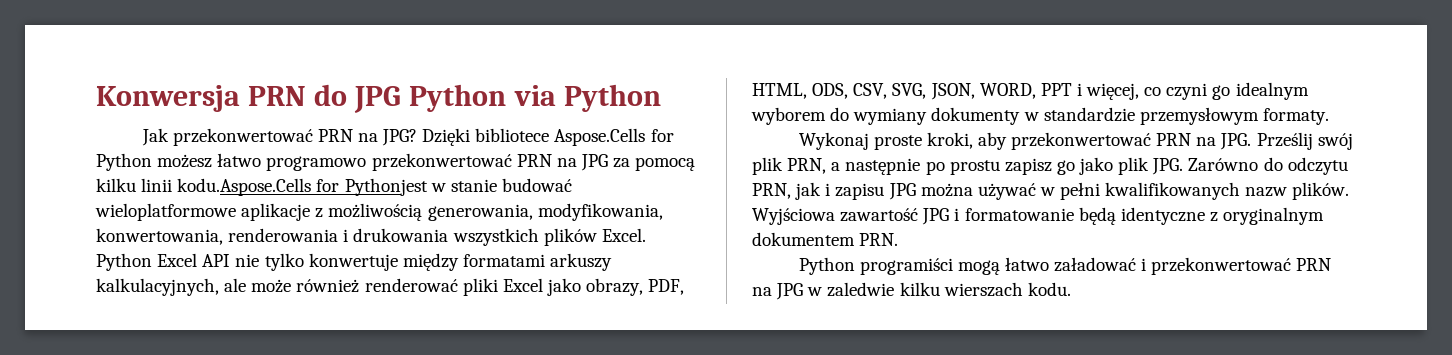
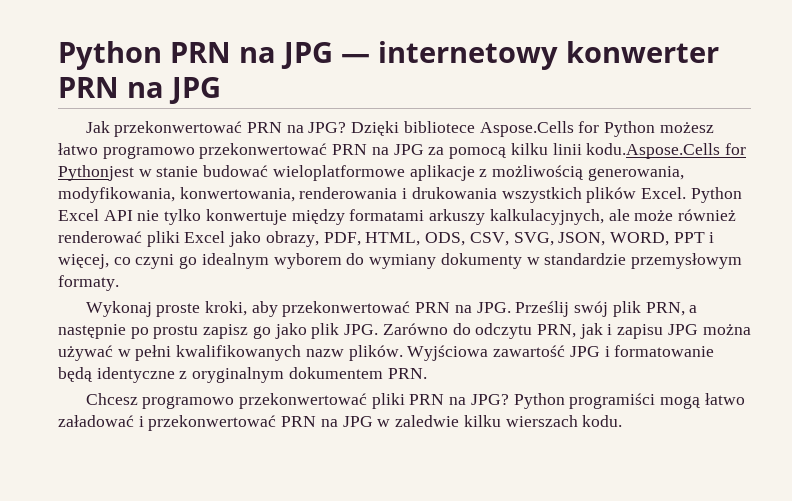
- Konwersja PRN do JPG Python via Python
+ Python PRN na JPG — internetowy konwerter PRN na JPG
+ Chcesz programowo przekonwertować pliki PRN na JPG?

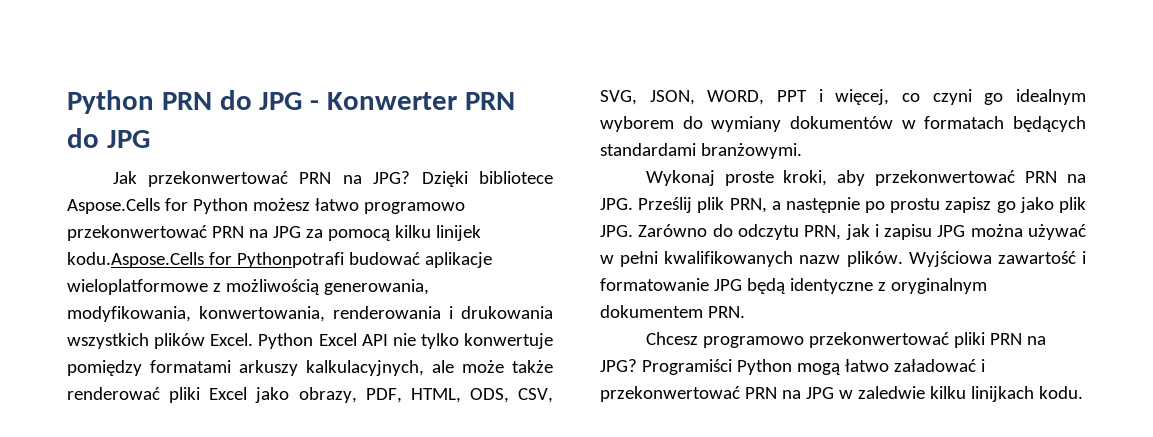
- Python PRN na JPG — internetowy konwerter PRN na JPG
+ Python PRN do JPG - Konwerter PRN do JPG
- Dzięki bibliotece Aspose.Cells for Python możesz łatwo programowo przekonwertować PRN na JPG za pomocą kilku linii kodu.Aspose.Cells for Pythonjest w stanie budować wieloplatformowe aplikacje z możliwością generowania, modyfikowania, konwertowania, renderowania i drukowania wszystkich plików Excel.
+ Dzięki bibliotece Aspose.Cells for Python możesz łatwo programowo przekonwertować PRN na JPG za pomocą kilku linijek kodu.Aspose.Cells for Pythonpotrafi budować aplikacje wieloplatformowe z możliwością generowania, modyfikowania, konwertowania, renderowania i drukowania wszystkich plików Excel.
- Python Excel API nie tylko konwertuje między formatami arkuszy kalkulacyjnych, ale może również renderować pliki Excel jako obrazy, PDF, HTML, ODS, CSV, SVG, JSON, WORD, PPT i więcej, co czyni go idealnym wyborem do wymiany dokumenty w standardzie przemysłowym formaty.
+ Python Excel API nie tylko konwertuje pomiędzy formatami arkuszy kalkulacyjnych, ale może także renderować pliki Excel jako obrazy, PDF, HTML, ODS, CSV, SVG, JSON, WORD, PPT i więcej, co czyni go idealnym wyborem do wymiany dokumentów w formatach będących standardami branżowymi.
- Wykonaj proste kroki, aby przekonwertować PRN na JPG. Prześlij swój plik PRN, a następnie po prostu zapisz go jako plik JPG. Zarówno do odczytu PRN, jak i zapisu JPG można używać w pełni kwalifikowanych nazw plików.
+ Wykonaj proste kroki, aby przekonwertować PRN na JPG. Prześlij plik PRN, a następnie po prostu zapisz go jako plik JPG. Zarówno do odczytu PRN, jak i zapisu JPG można używać w pełni kwalifikowanych nazw plików.
- Wyjściowa zawartość JPG i formatowanie będą identyczne z oryginalnym dokumentem PRN.
+ Wyjściowa zawartość i formatowanie JPG będą identyczne z oryginalnym dokumentem PRN.
- Python programiści mogą łatwo załadować i przekonwertować PRN na JPG w zaledwie kilku wierszach kodu.
+ Programiści Python mogą łatwo załadować i przekonwertować PRN na JPG w zaledwie kilku linijkach kodu.

